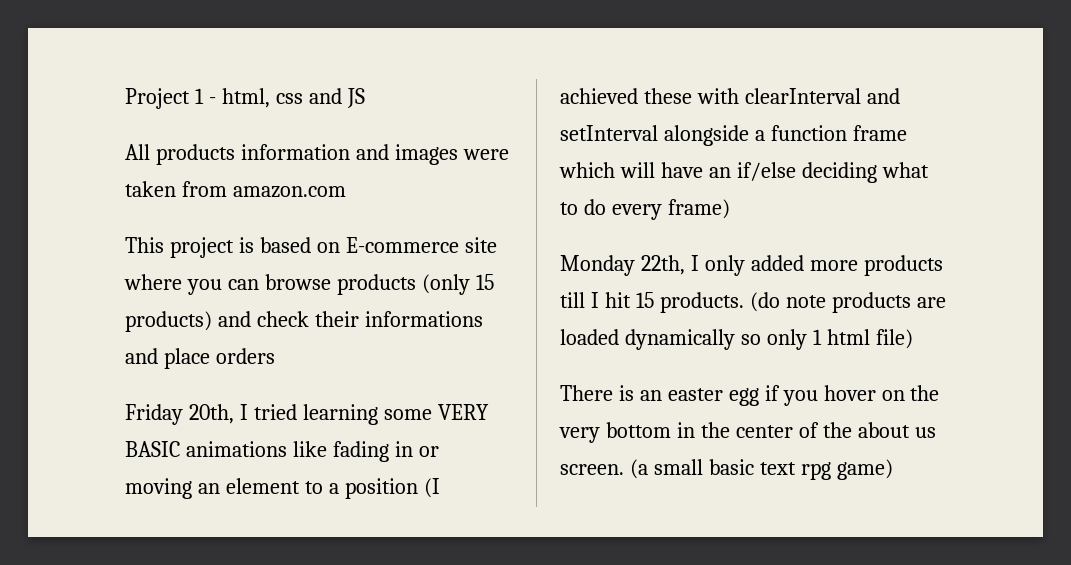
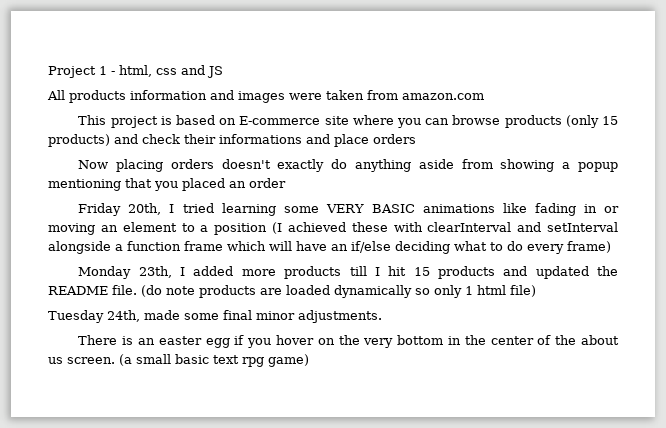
+ Now placing orders doesn't exactly do anything aside from showing a popup mentioning that you placed an order
- Monday 22th, I only added more products till I hit 15 products.
+ Monday 23th, I added more products till I hit 15 products and updated the README file.
+ Tuesday 24th, made some final minor adjustments.

